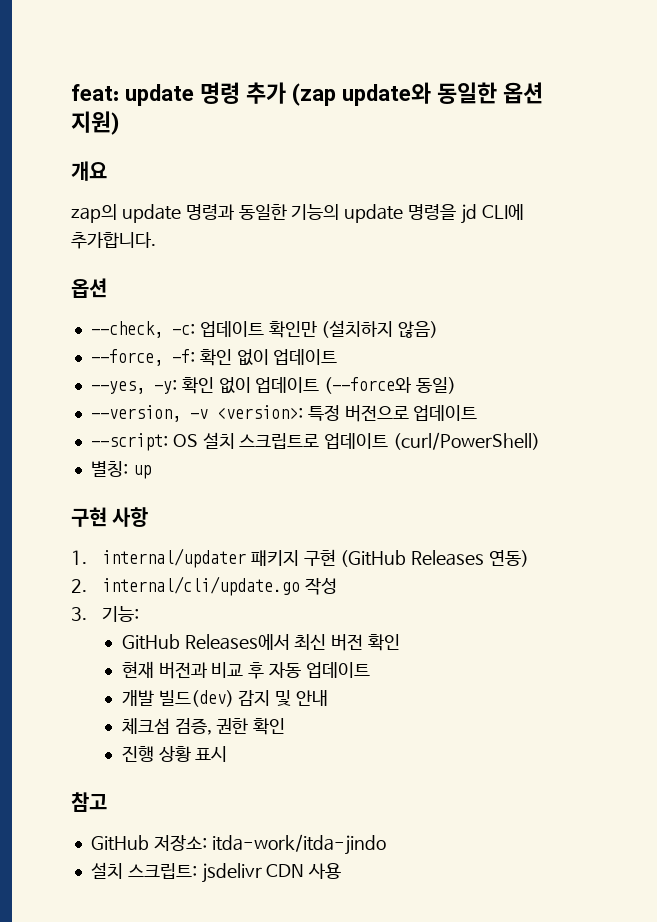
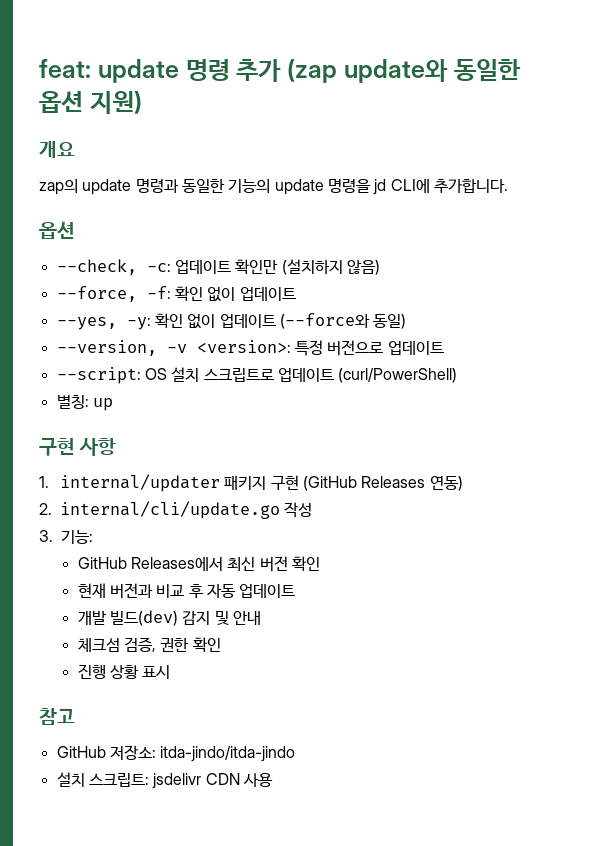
- GitHub 저장소: itda-work/itda-jindo
+ GitHub 저장소: itda-jindo/itda-jindo

